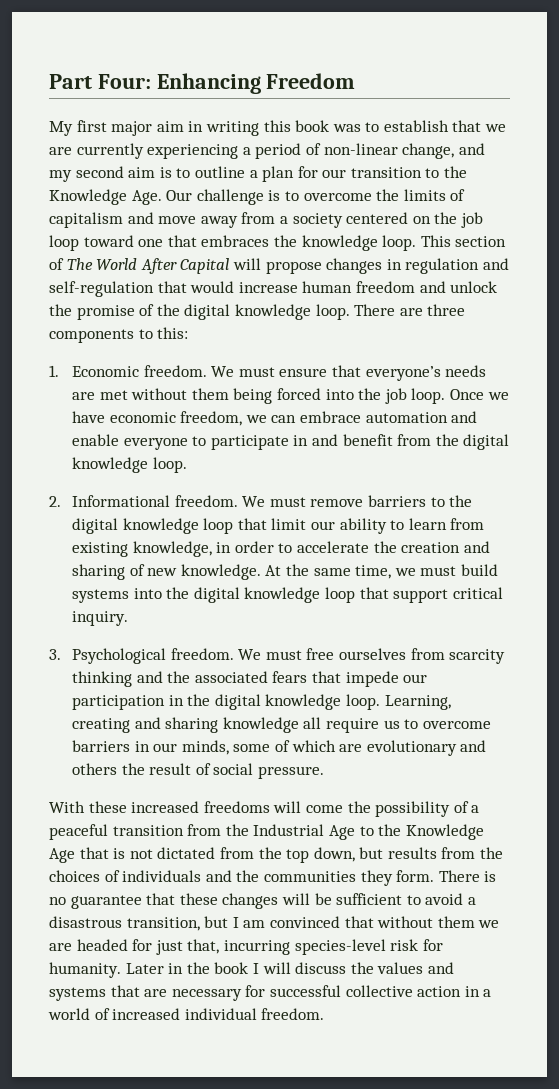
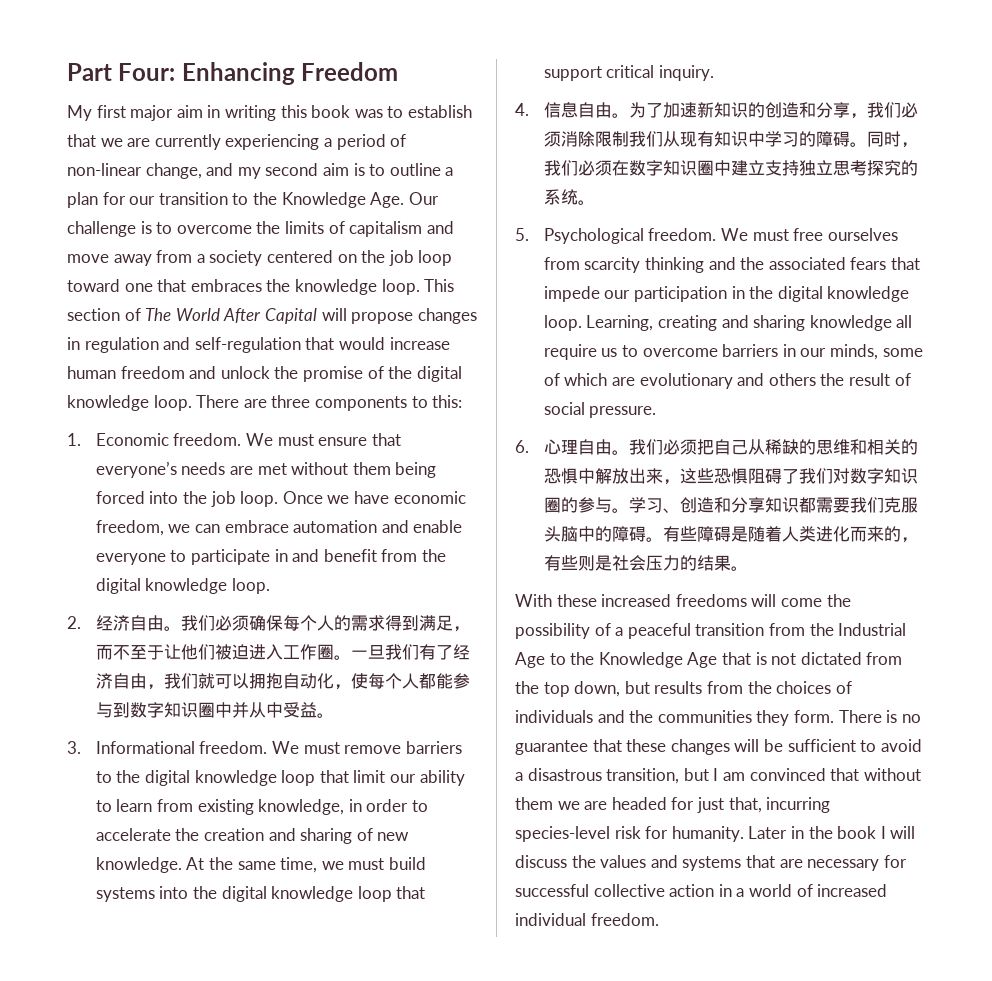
- 2. Informational freedom.
+ 2.经济自由。我们必须确保每个人的需求得到满足，而不至于让他们被迫进入工作圈。一旦我们有了经济自由，我们就可以拥抱自动化，使每个人都能参与到数字知识圈中并从中受益。
+ 3. Informational freedom.
- 3. Psychological freedom.
+ 4.信息自由。为了加速新知识的创造和分享，我们必须消除限制我们从现有知识中学习的障碍。同时，我们必须在数字知识圈中建立支持独立思考探究的系统。
+ 5. Psychological freedom.
+ 6.心理自由。我们必须把自己从稀缺的思维和相关的恐惧中解放出来，这些恐惧阻碍了我们对数字知识圈的参与。学习、创造和分享知识都需要我们克服头脑中的障碍。有些障碍是随着人类进化而来的，有些则是社会压力的结果。

